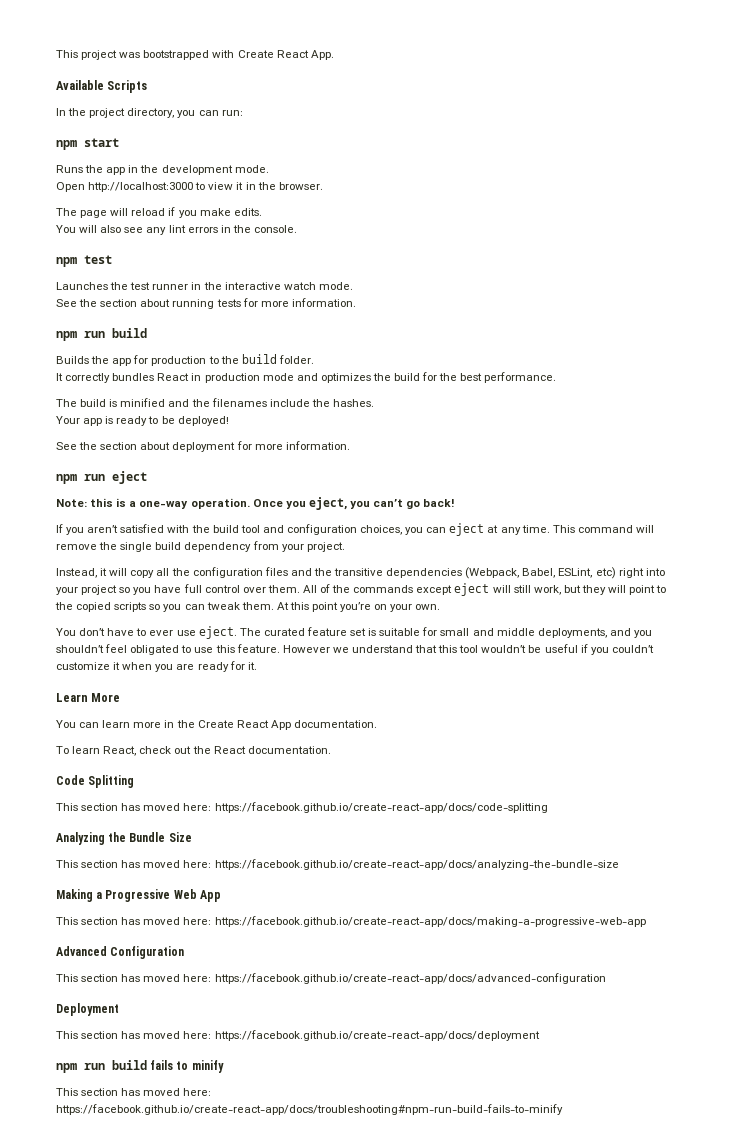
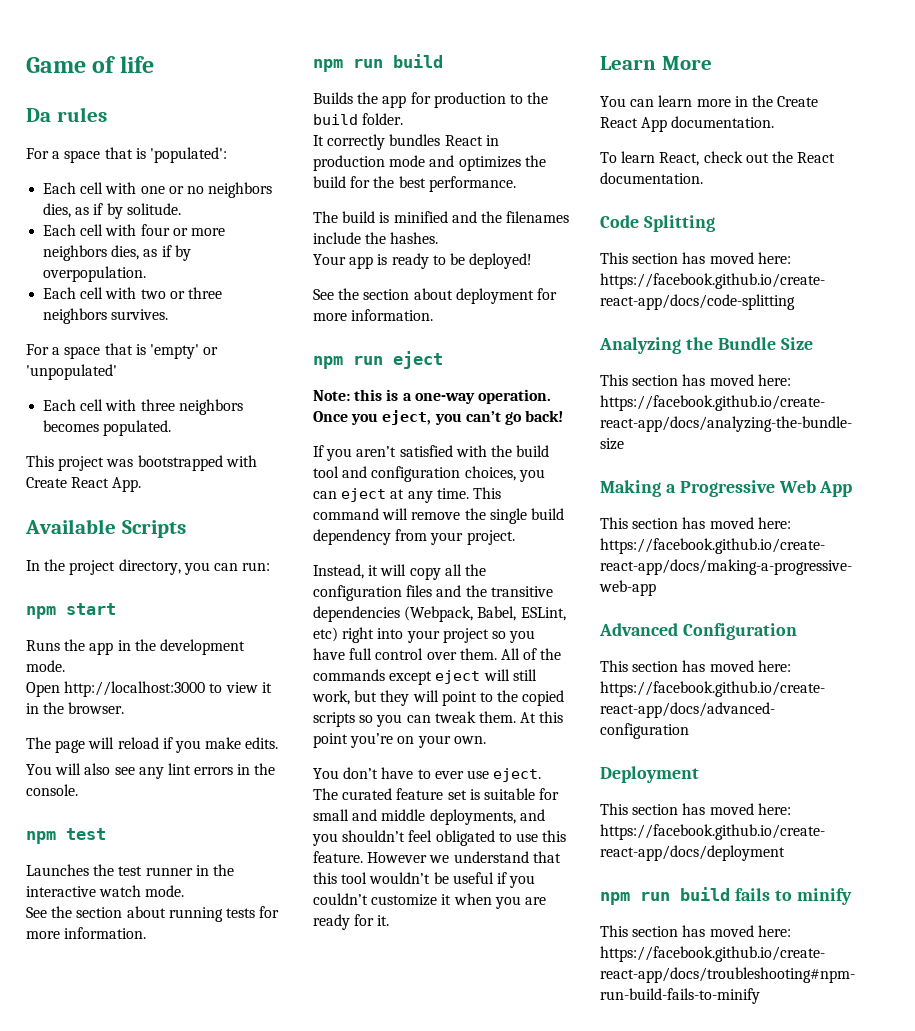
+ Game of life
+ Da rules
+ For a space that is 'populated':
+ Each cell with one or no neighbors dies, as if by solitude.
+ Each cell with four or more neighbors dies, as if by overpopulation.
+ Each cell with two or three neighbors survives.
+ For a space that is 'empty' or 'unpopulated'
+ Each cell with three neighbors becomes populated.

